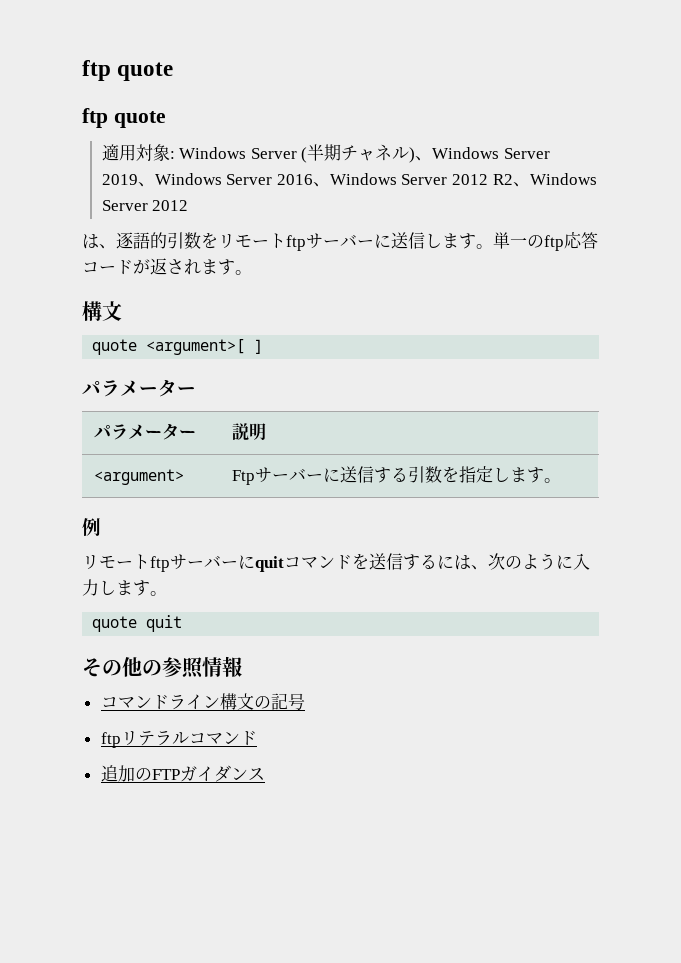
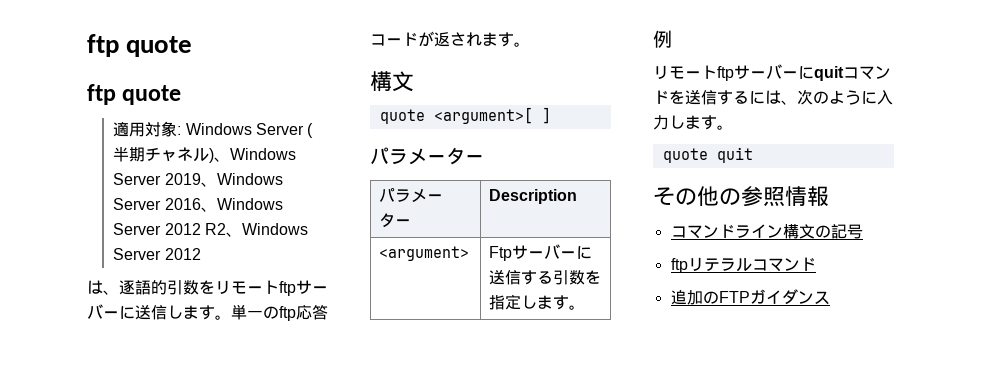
- パラメーター | 説明
+ パラメーター | Description

